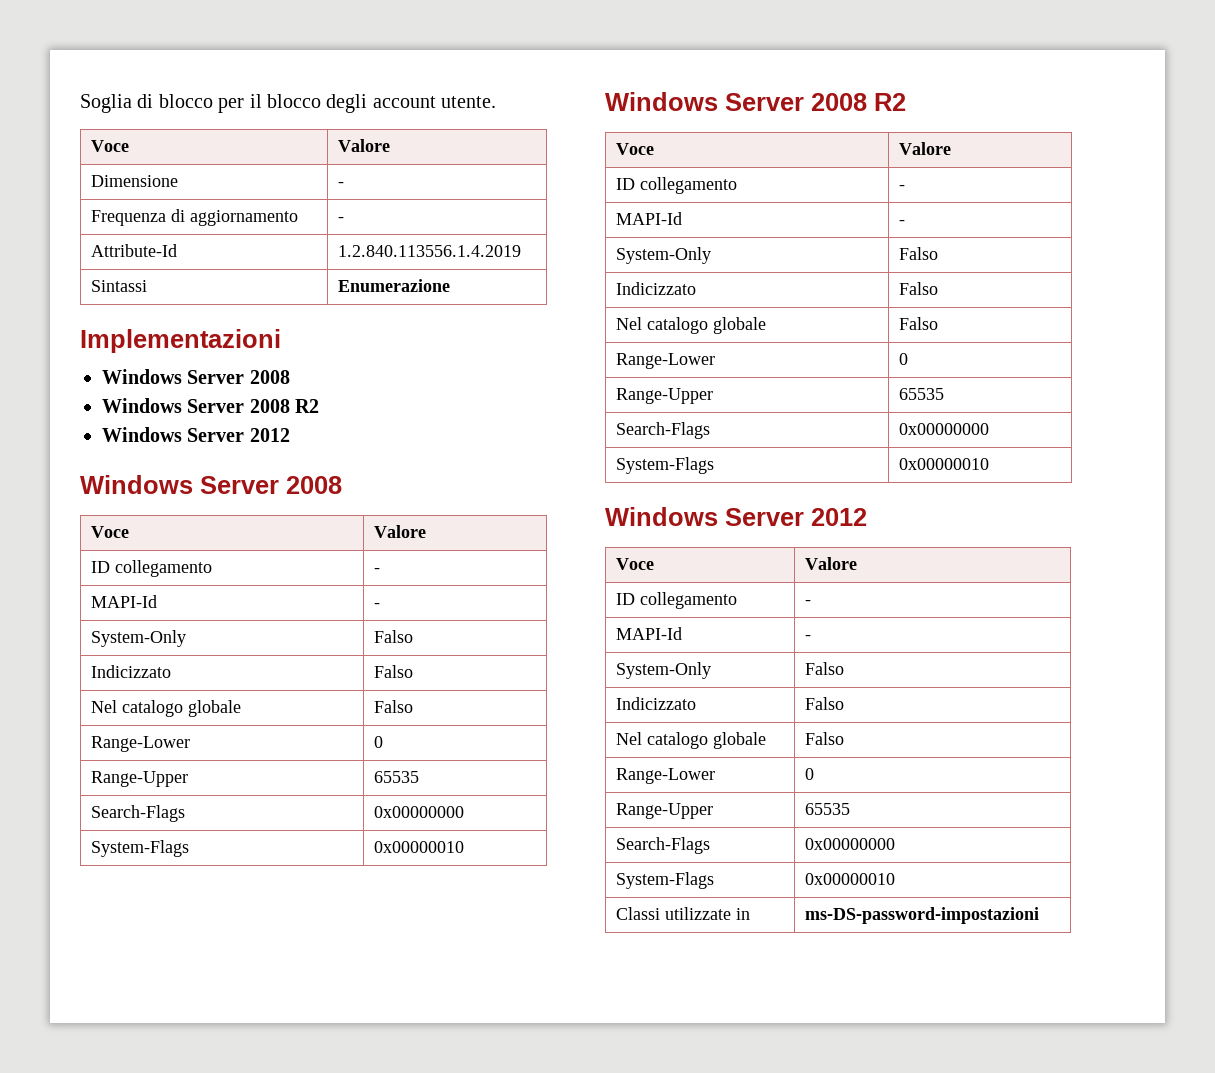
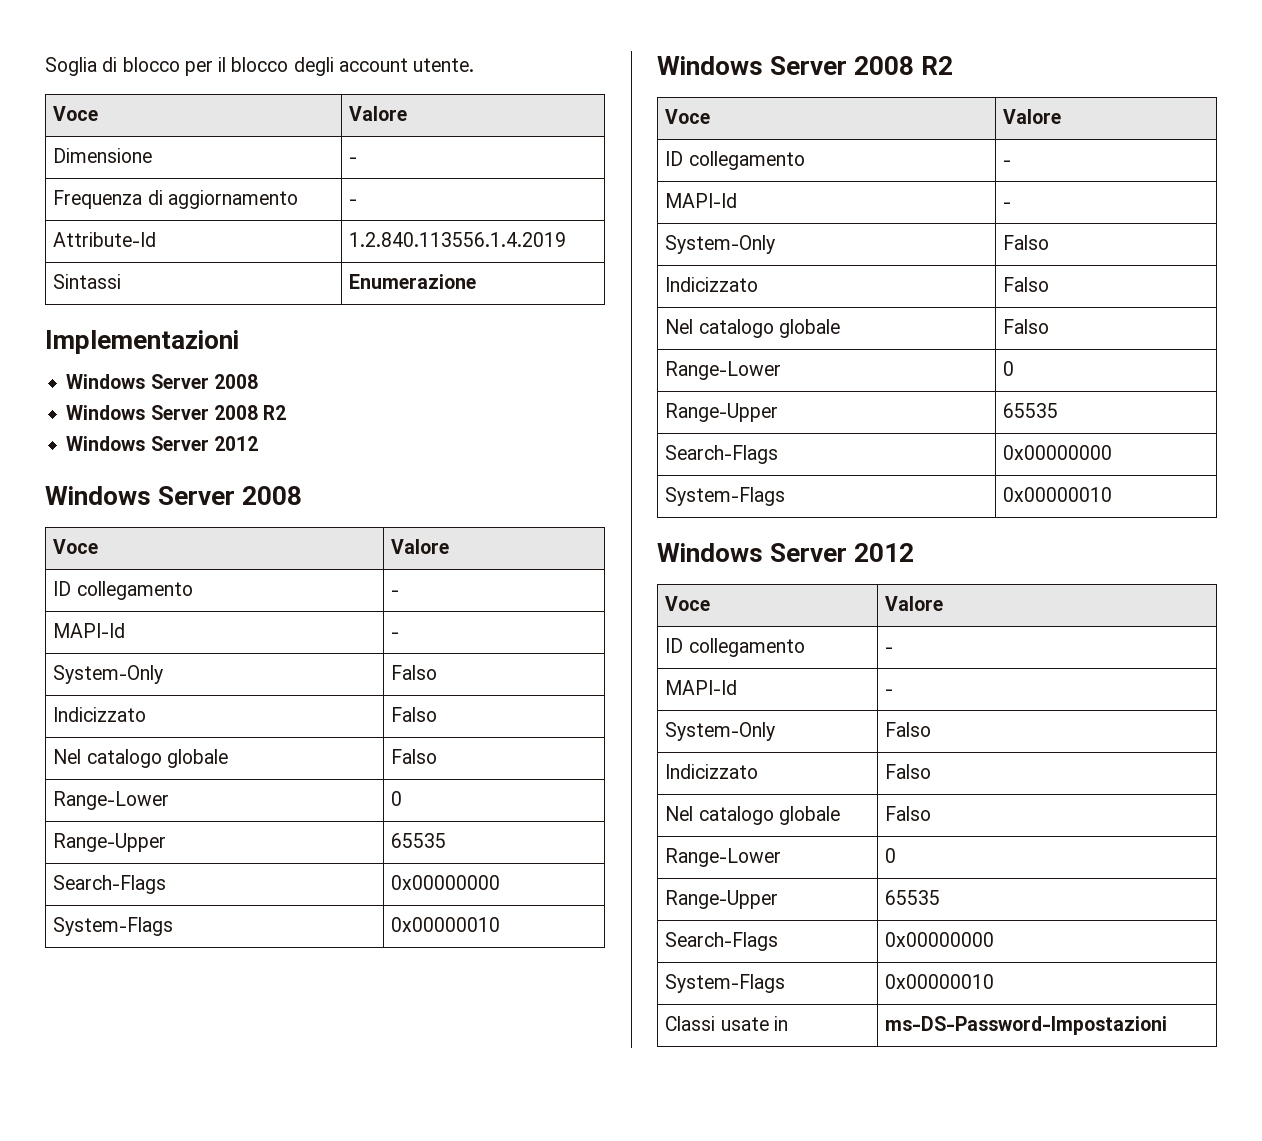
- Classi utilizzate in | ms-DS-password-impostazioni
+ Classi usate in | ms-DS-Password-Impostazioni

